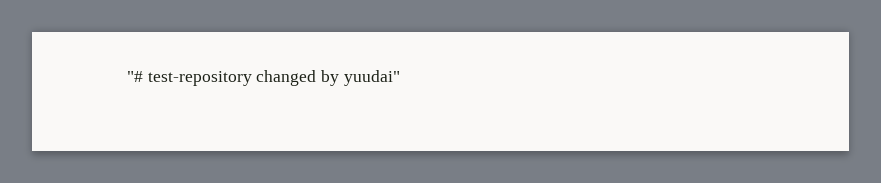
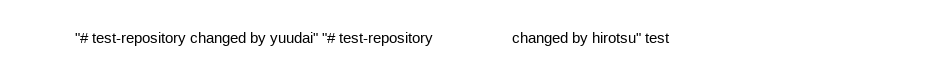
- "# test-repository changed by yuudai"
+ "# test-repository changed by yuudai" "# test-repository changed by hirotsu" test

